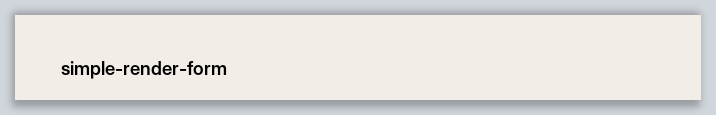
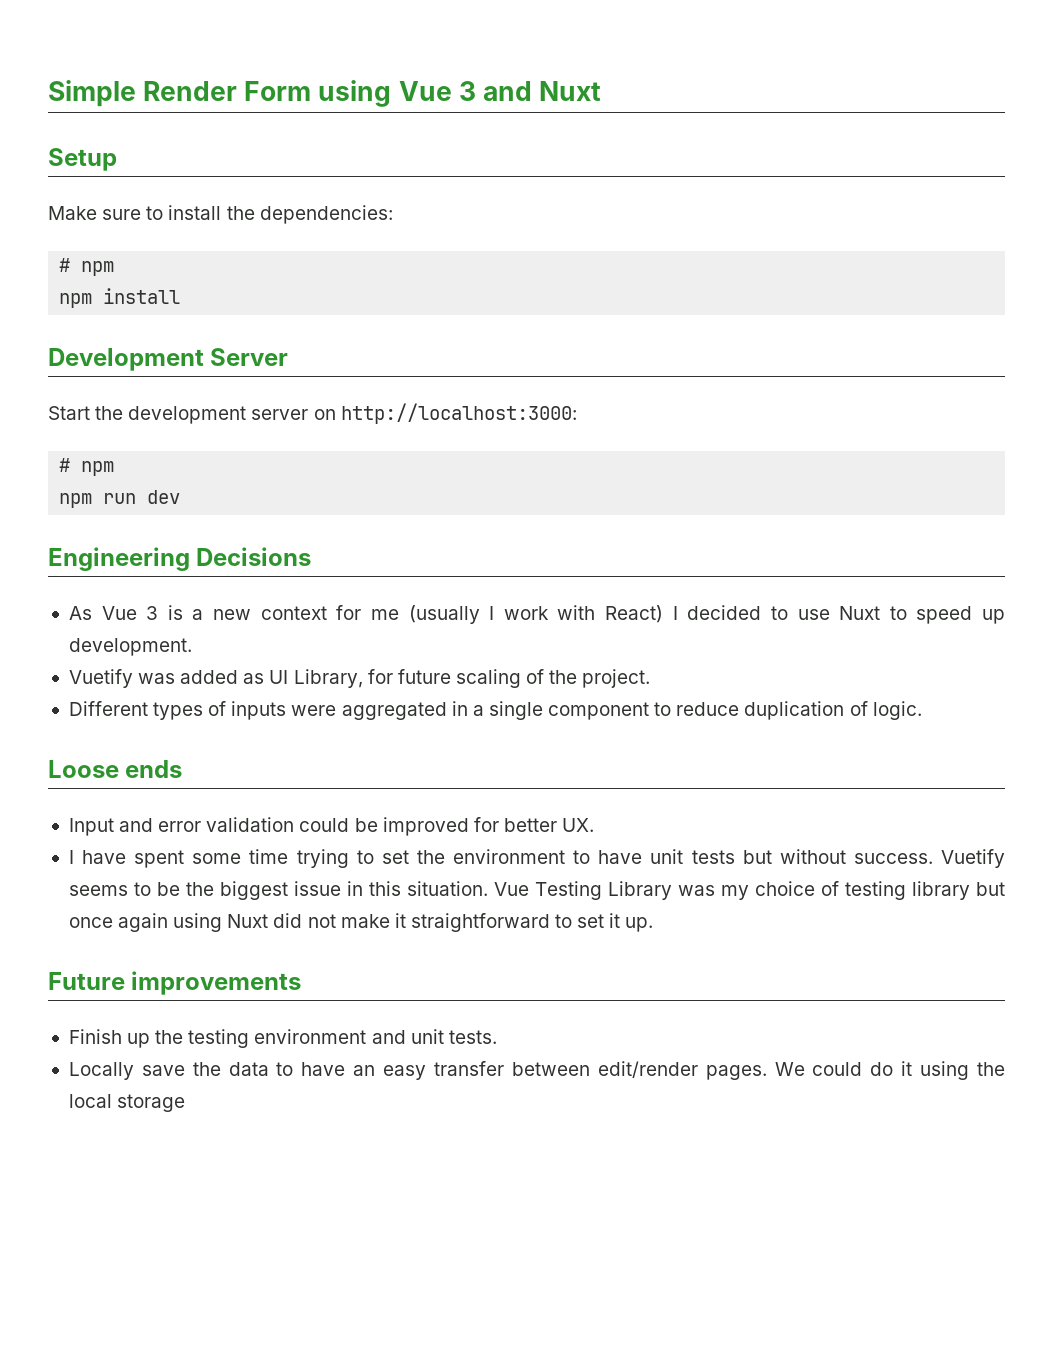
- simple-render-form
+ Simple Render Form using Vue 3 and Nuxt
+ Setup
+ Make sure to install the dependencies:
+ # npm
+ npm install
+ Development Server
+ Start the development server on http://localhost:3000:
+ # npm
+ npm run dev
+ Engineering Decisions
+ As Vue 3 is a new context for me (usually I work with React) I decided to use Nuxt to speed up development.
+ Vuetify was added as UI Library, for future scaling of the project.
+ Different types of inputs were aggregated in a single component to reduce duplication of logic.
+ Loose ends
+ Input and error validation could be improved for better UX.
+ I have spent some time trying to set the environment to have unit tests but without success. Vuetify seems to be the biggest issue in this situation. Vue Testing Library was my choice of testing library but once again using Nuxt did not make it straightforward to set it up.
+ Future improvements
+ Finish up the testing environment and unit tests.
+ Locally save the data to have an easy transfer between edit/render pages. We could do it using the local storage

